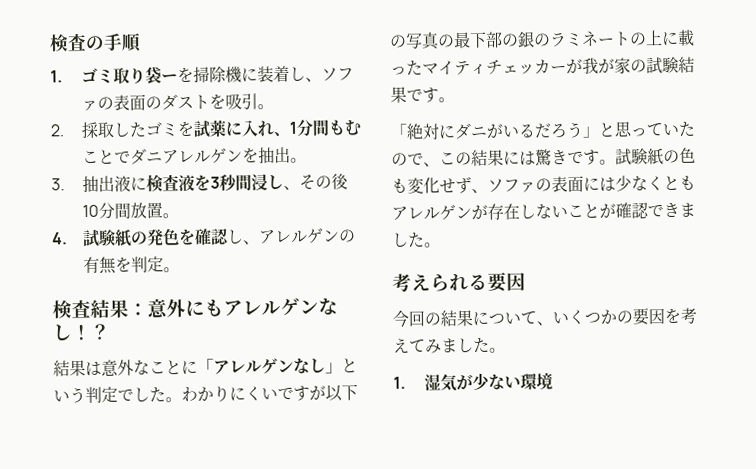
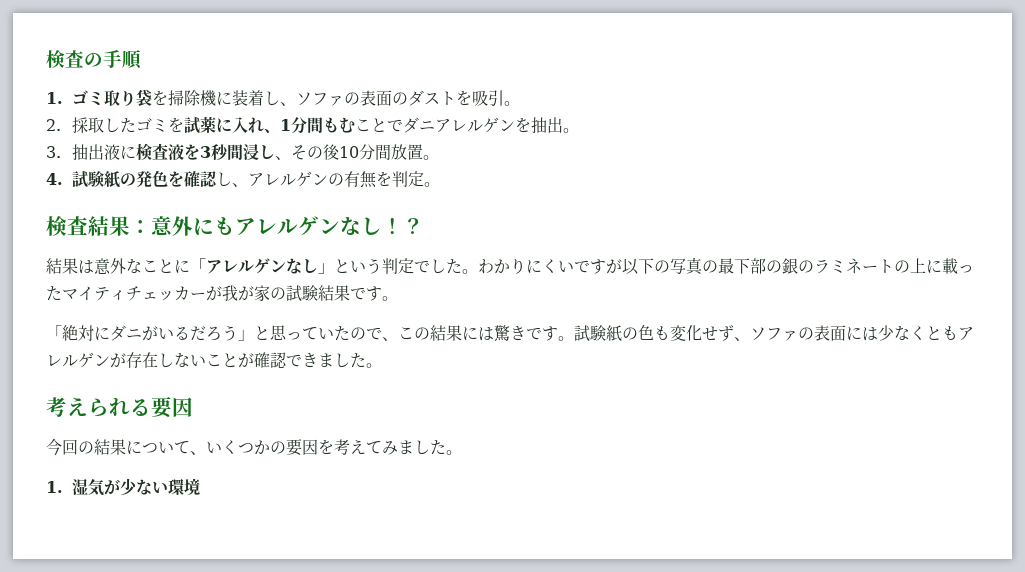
- 1.ゴミ取り袋ーを掃除機に装着し、ソファの表面のダストを吸引。
+ 1.ゴミ取り袋を掃除機に装着し、ソファの表面のダストを吸引。

